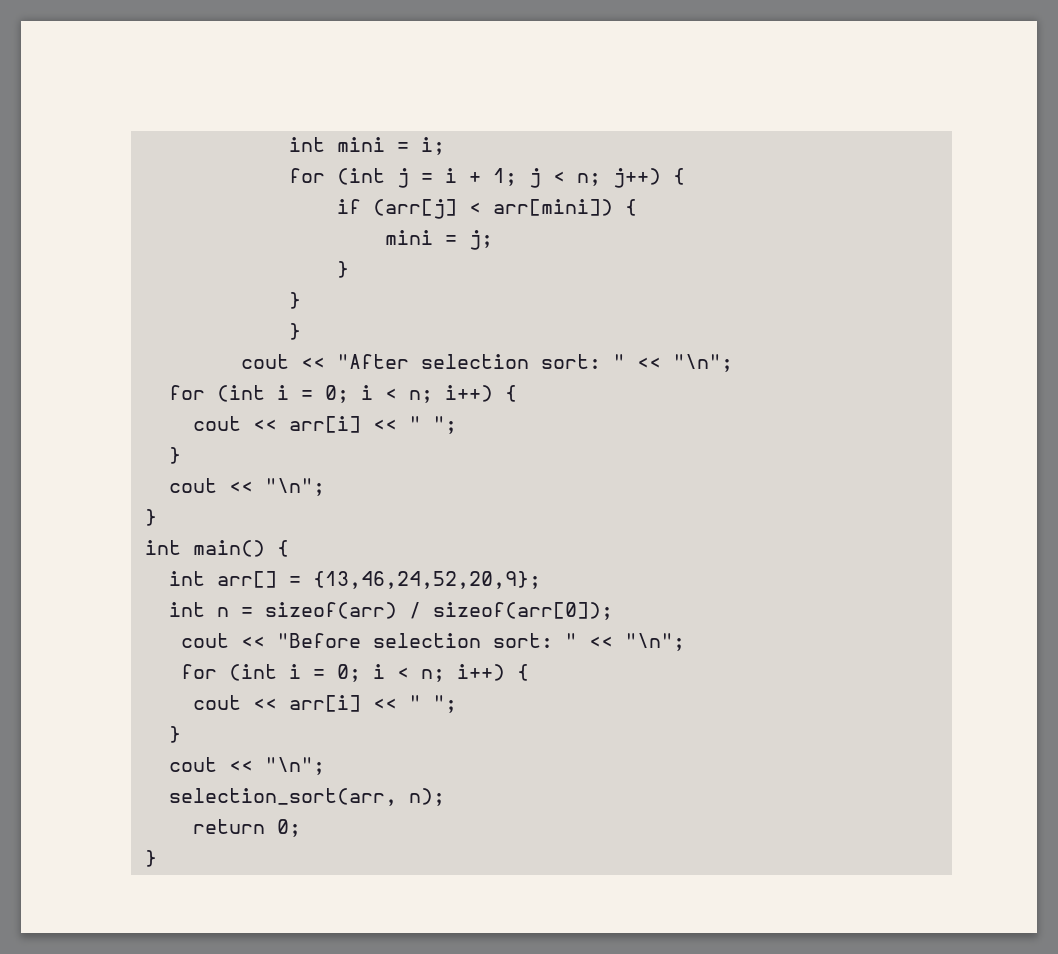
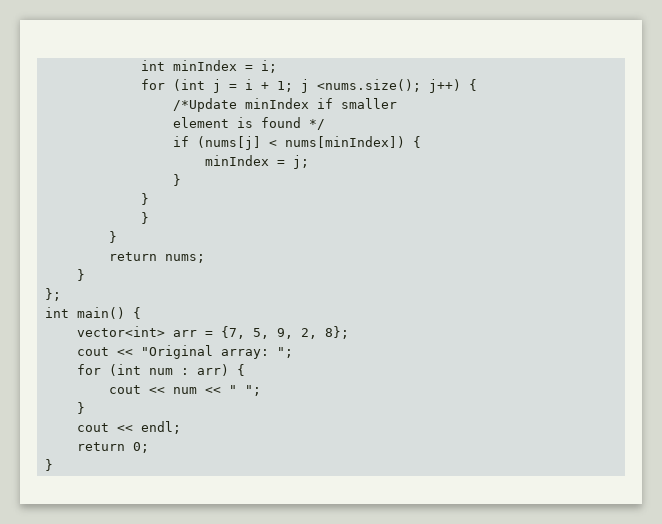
- int mini = i;
+ int minIndex = i;
- for (int j = i + 1; j < n; j++) {
+ for (int j = i + 1; j <nums.size(); j++) {
- if (arr[j] < arr[mini]) {
- mini = j;
+ /*Update minIndex if smaller
+ element is found */
+ if (nums[j] < nums[minIndex]) {
+ minIndex = j;
  }
  }
- cout << "After selection sort: " << "\n";
- for (int i = 0; i < n; i++) {
- cout << arr[i] << " ";
  }
- cout << "\n";
+ return nums;
  }
+ };
  int main() {
- int arr[] = {13,46,24,52,20,9};
- int n = sizeof(arr) / sizeof(arr[0]);
- cout << "Before selection sort: " << "\n";
- for (int i = 0; i < n; i++) {
- cout << arr[i] << " ";
+ vector<int> arr = {7, 5, 9, 2, 8};
+ cout << "Original array: ";
+ for (int num : arr) {
+ cout << num << " ";
  }
- cout << "\n";
- selection_sort(arr, n);
+ cout << endl;

